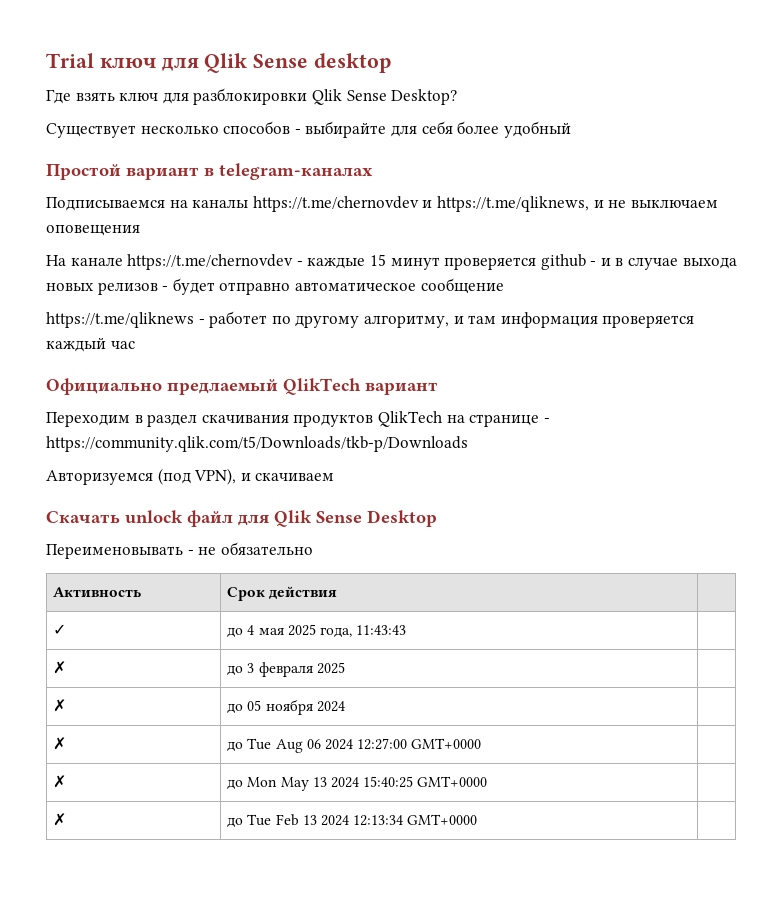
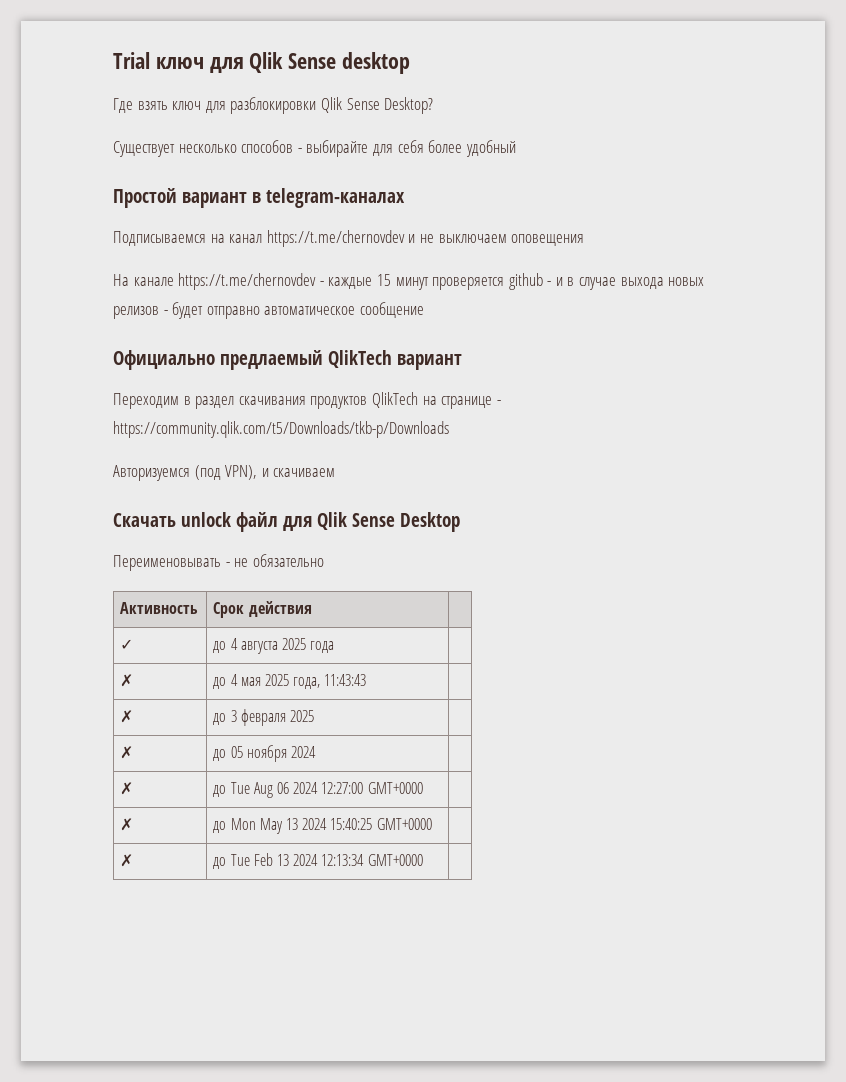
- Подписываемся на каналы https://t.me/chernovdev и https://t.me/qliknews, и не выключаем оповещения
+ Подписываемся на канал https://t.me/chernovdev и не выключаем оповещения
- https://t.me/qliknews - работет по другому алгоритму, и там информация проверяется каждый час
- ✓ | до 4 мая 2025 года, 11:43:43 |
+ ✓ | до 4 августа 2025 года |
+ ✗ | до 4 мая 2025 года, 11:43:43 |

